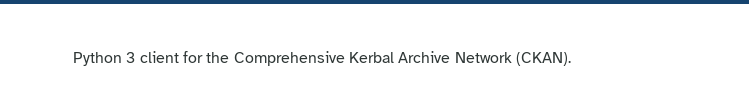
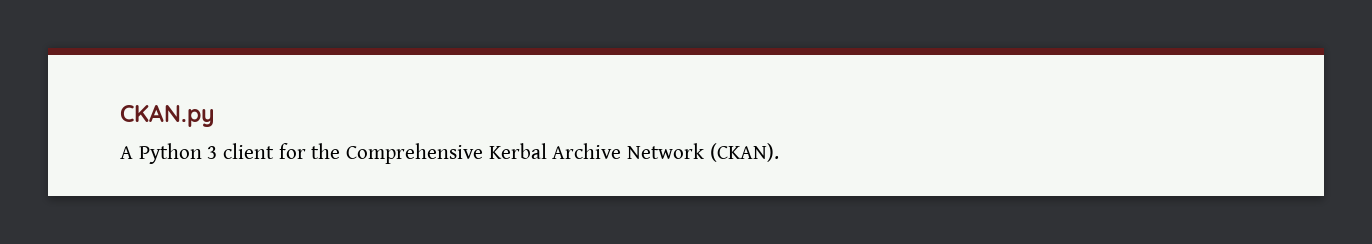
- Python 3 client for the Comprehensive Kerbal Archive Network (CKAN).
+ CKAN.py
+ A Python 3 client for the Comprehensive Kerbal Archive Network (CKAN).

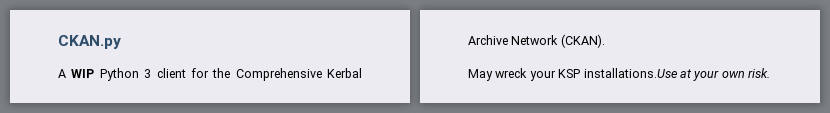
- A Python 3 client for the Comprehensive Kerbal Archive Network (CKAN).
+ A WIP Python 3 client for the Comprehensive Kerbal Archive Network (CKAN).
+ May wreck your KSP installations.Use at your own risk.

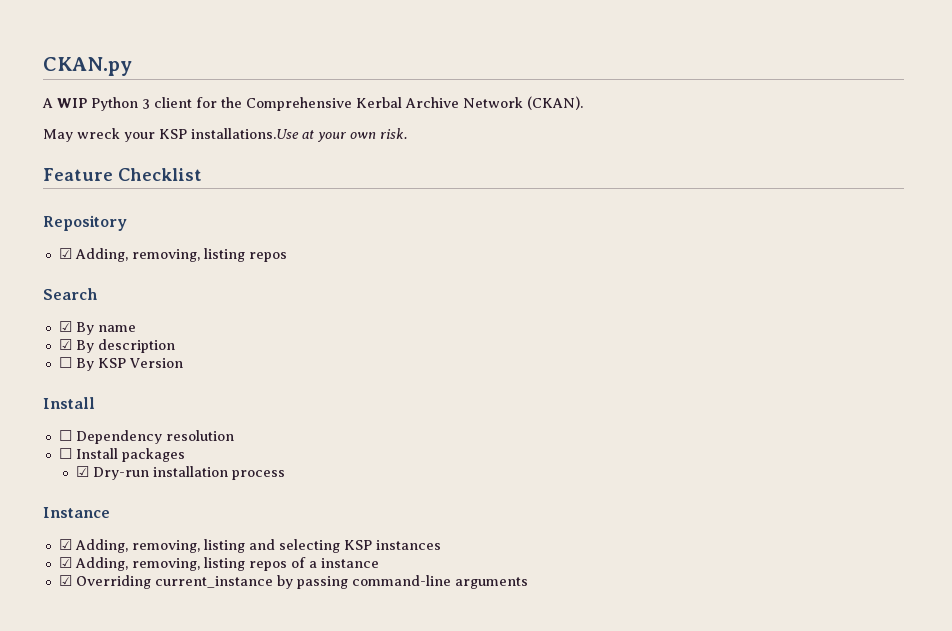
+ Feature Checklist
+ Repository
+ ☑ Adding, removing, listing repos
+ Search
+ ☑ By name
+ ☑ By description
+ ☐ By KSP Version
+ Install
+ ☐ Dependency resolution
+ ☐ Install packages
+ ☑ Dry-run installation process
+ Instance
+ ☑ Adding, removing, listing and selecting KSP instances
+ ☑ Adding, removing, listing repos of a instance
+ ☑ Overriding current_instance by passing command-line arguments

